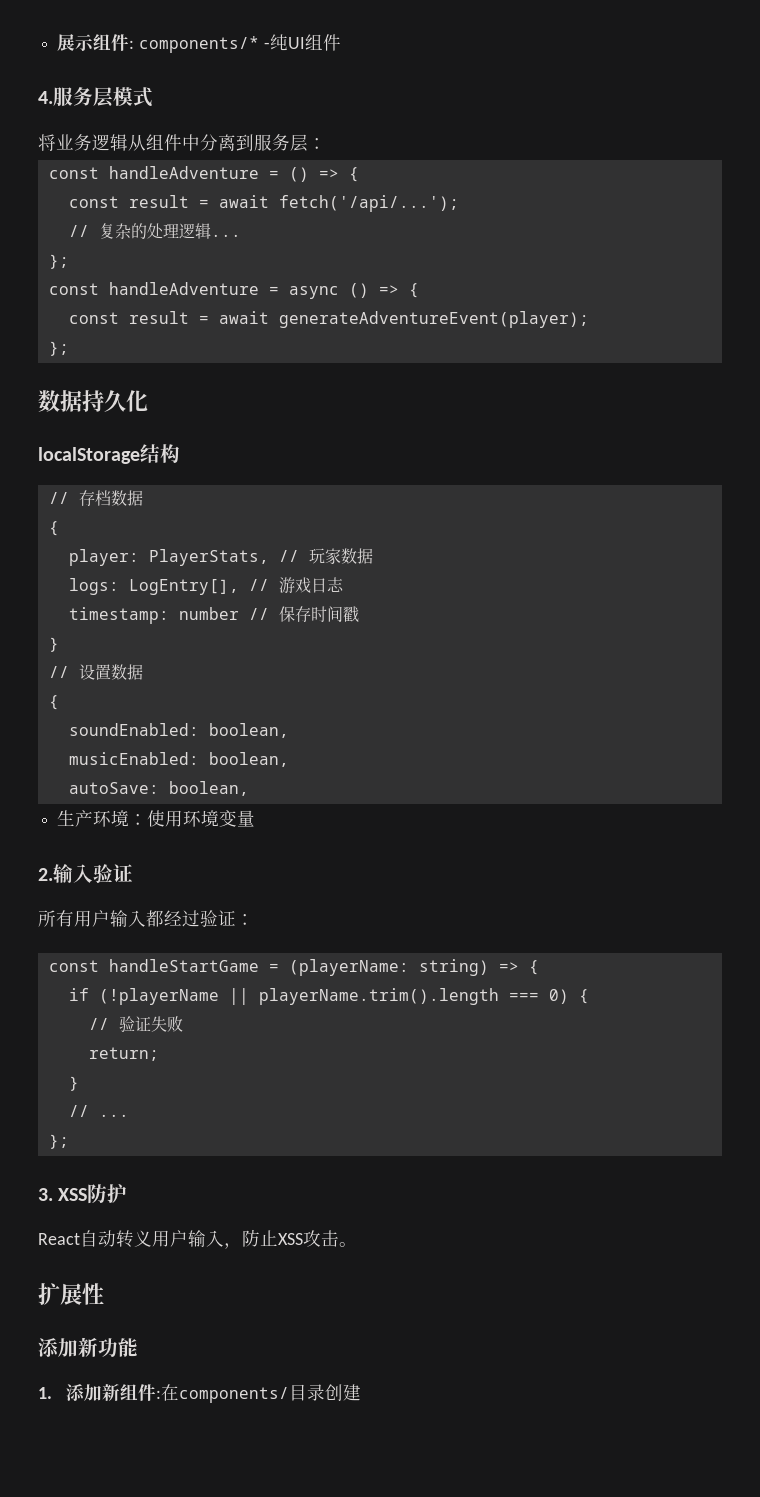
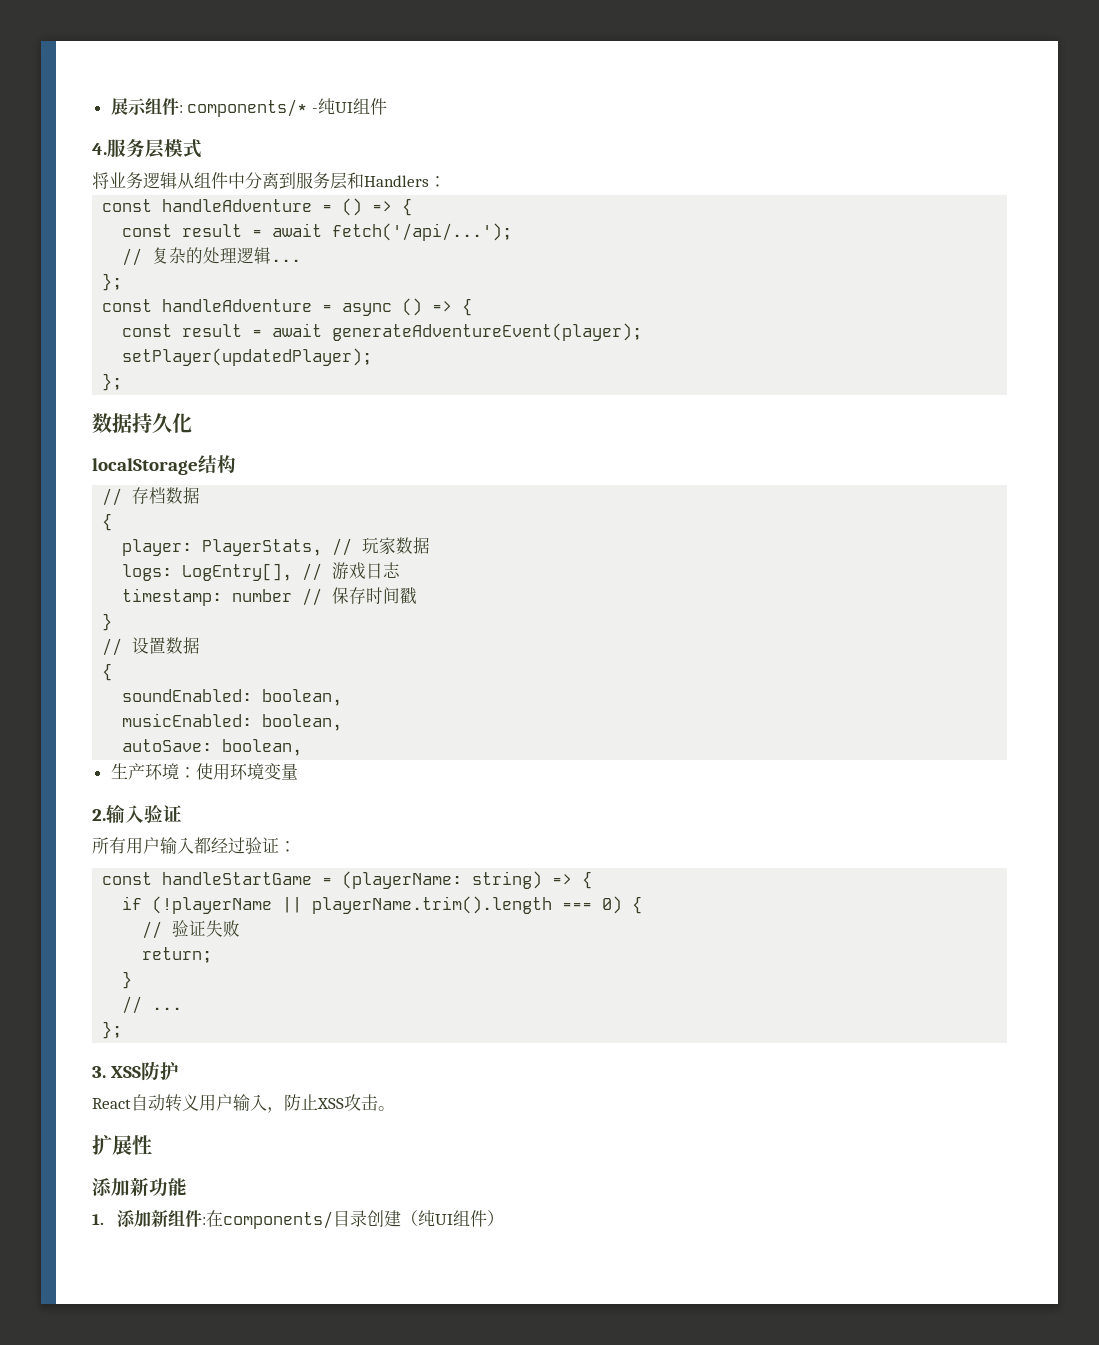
- 将业务逻辑从组件中分离到服务层：
+ 将业务逻辑从组件中分离到服务层和Handlers：
+ setPlayer(updatedPlayer);
- 1.添加新组件:在components/目录创建
+ 1.添加新组件:在components/目录创建（纯UI组件）

